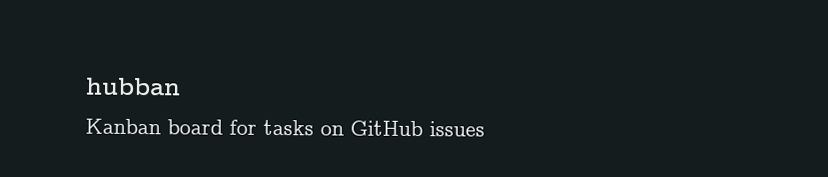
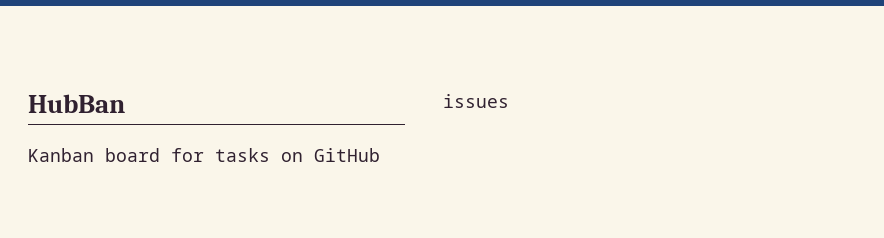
- hubban
+ HubBan

